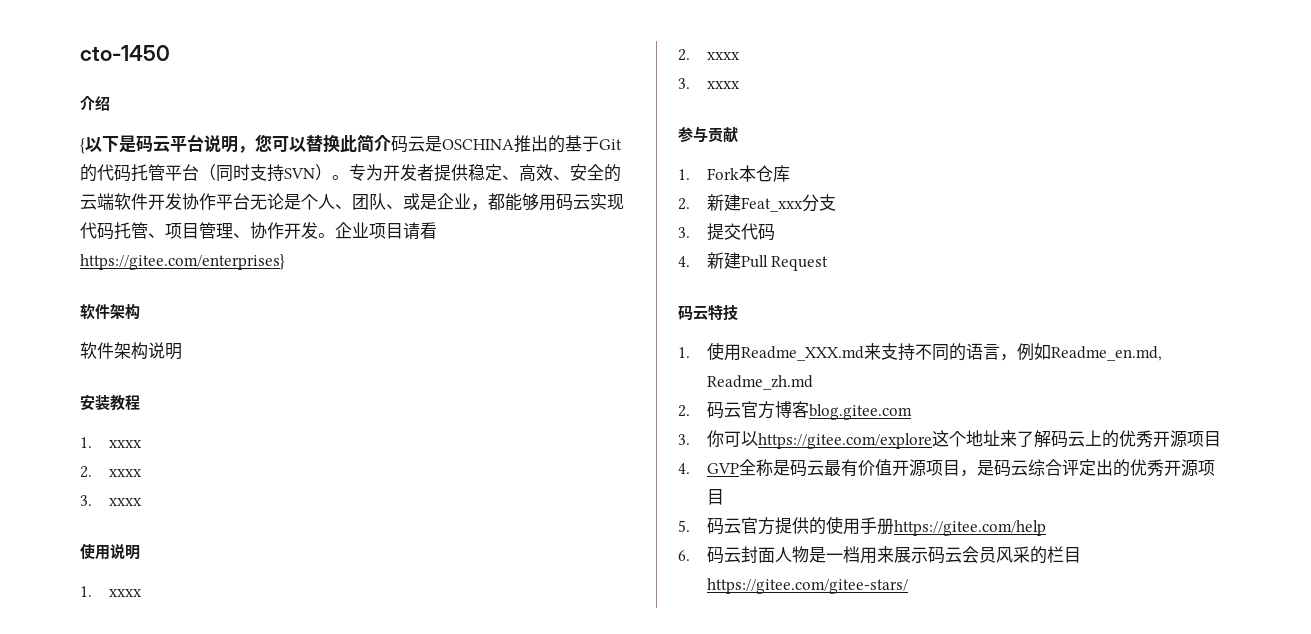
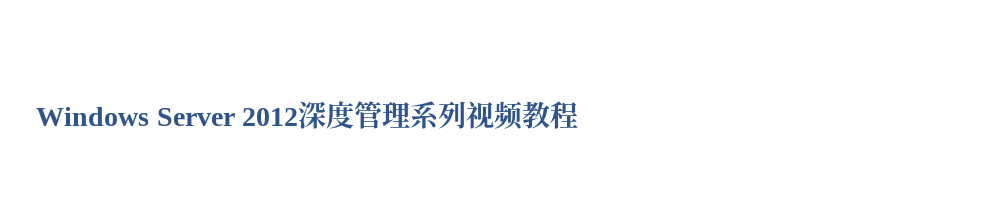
- cto-1450
- 介绍
- {以下是码云平台说明，您可以替换此简介码云是OSCHINA推出的基于Git的代码托管平台（同时支持SVN）。专为开发者提供稳定、高效、安全的云端软件开发协作平台无论是个人、团队、或是企业，都能够用码云实现代码托管、项目管理、协作开发。企业项目请看https://gitee.com/enterprises}
- 软件架构
- 软件架构说明
- 安装教程
- 1. xxxx
- 2. xxxx
- 3. xxxx
- 使用说明
- 1. xxxx
- 2. xxxx
- 3. xxxx
- 参与贡献
- 1. Fork本仓库
- 2.新建Feat_xxx分支
- 3.提交代码
- 4.新建Pull Request
- 码云特技
- 1.使用Readme_XXX.md来支持不同的语言，例如Readme_en.md, Readme_zh.md
- 2.码云官方博客blog.gitee.com
- 3.你可以https://gitee.com/explore这个地址来了解码云上的优秀开源项目
- 4. GVP全称是码云最有价值开源项目，是码云综合评定出的优秀开源项目
- 5.码云官方提供的使用手册https://gitee.com/help
- 6.码云封面人物是一档用来展示码云会员风采的栏目https://gitee.com/gitee-stars/
+ Windows Server 2012深度管理系列视频教程

